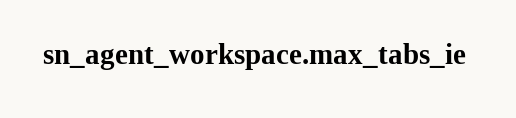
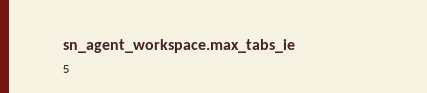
+ 5

